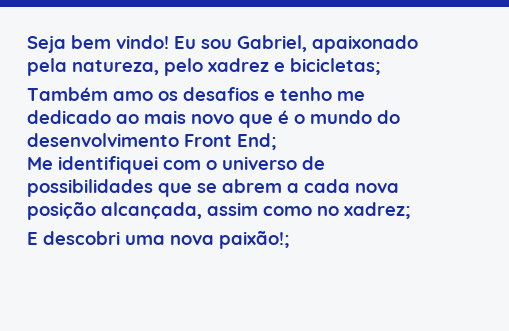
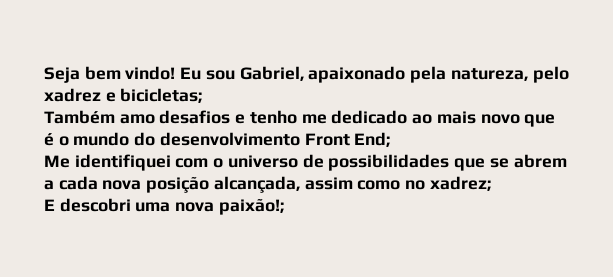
- Também amo os desafios e tenho me dedicado ao mais novo que é o mundo do desenvolvimento Front End;
+ Também amo desafios e tenho me dedicado ao mais novo que é o mundo do desenvolvimento Front End;

